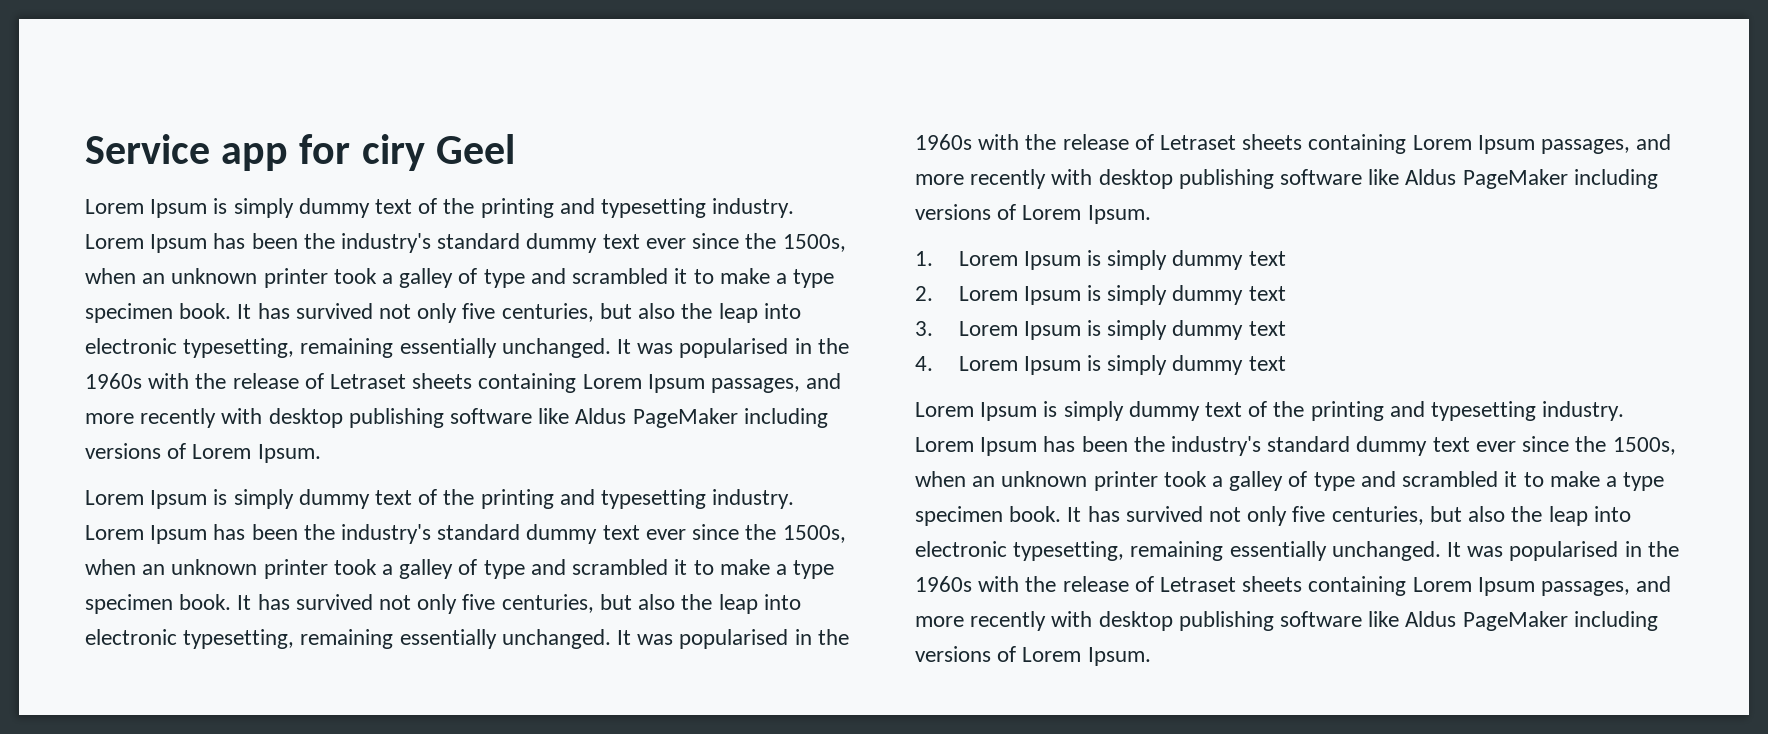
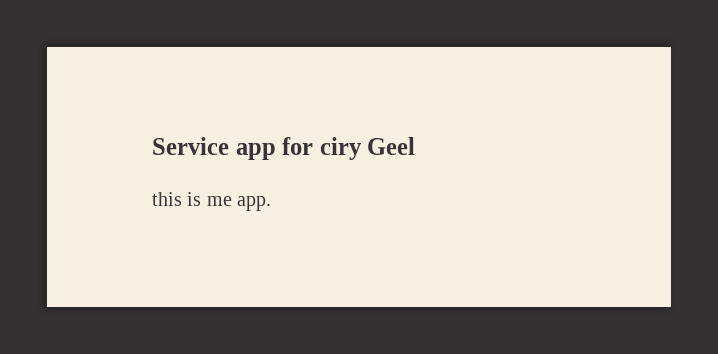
  Service app for ciry Geel
- Lorem Ipsum is simply dummy text of the printing and typesetting industry. Lorem Ipsum has been the industry's standard dummy text ever since the 1500s, when an unknown printer took a galley of type and scrambled it to make a type specimen book. It has survived not only five centuries, but also the leap into electronic typesetting, remaining essentially unchanged. It was popularised in the 1960s with the release of Letraset sheets containing Lorem Ipsum passages, and more recently with desktop publishing software like Aldus PageMaker including versions of Lorem Ipsum.
- Lorem Ipsum is simply dummy text of the printing and typesetting industry. Lorem Ipsum has been the industry's standard dummy text ever since the 1500s, when an unknown printer took a galley of type and scrambled it to make a type specimen book. It has survived not only five centuries, but also the leap into electronic typesetting, remaining essentially unchanged. It was popularised in the 1960s with the release of Letraset sheets containing Lorem Ipsum passages, and more recently with desktop publishing software like Aldus PageMaker including versions of Lorem Ipsum.
- 1. Lorem Ipsum is simply dummy text
- 2. Lorem Ipsum is simply dummy text
- 3. Lorem Ipsum is simply dummy text
- 4. Lorem Ipsum is simply dummy text
- Lorem Ipsum is simply dummy text of the printing and typesetting industry. Lorem Ipsum has been the industry's standard dummy text ever since the 1500s, when an unknown printer took a galley of type and scrambled it to make a type specimen book. It has survived not only five centuries, but also the leap into electronic typesetting, remaining essentially unchanged. It was popularised in the 1960s with the release of Letraset sheets containing Lorem Ipsum passages, and more recently with desktop publishing software like Aldus PageMaker including versions of Lorem Ipsum.
+ this is me app.

